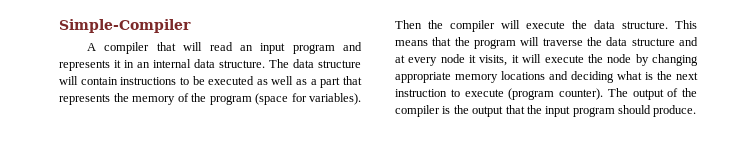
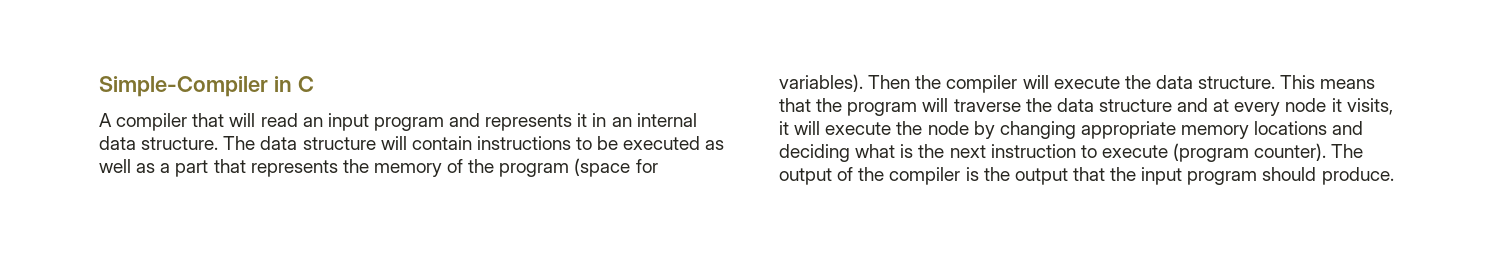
- Simple-Compiler
+ Simple-Compiler in C

